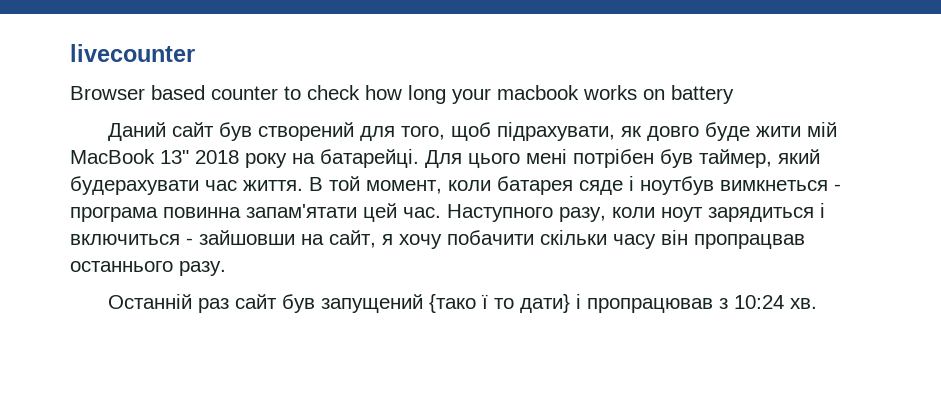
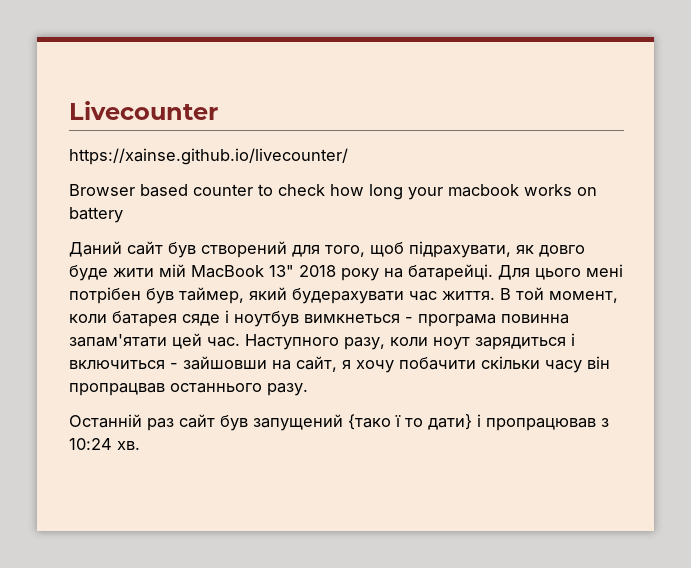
- livecounter
+ Livecounter
+ https://xainse.github.io/livecounter/

